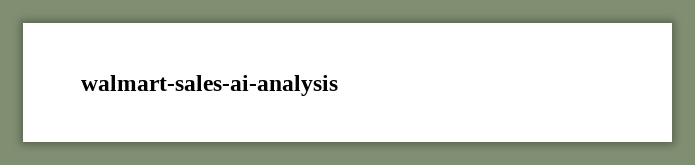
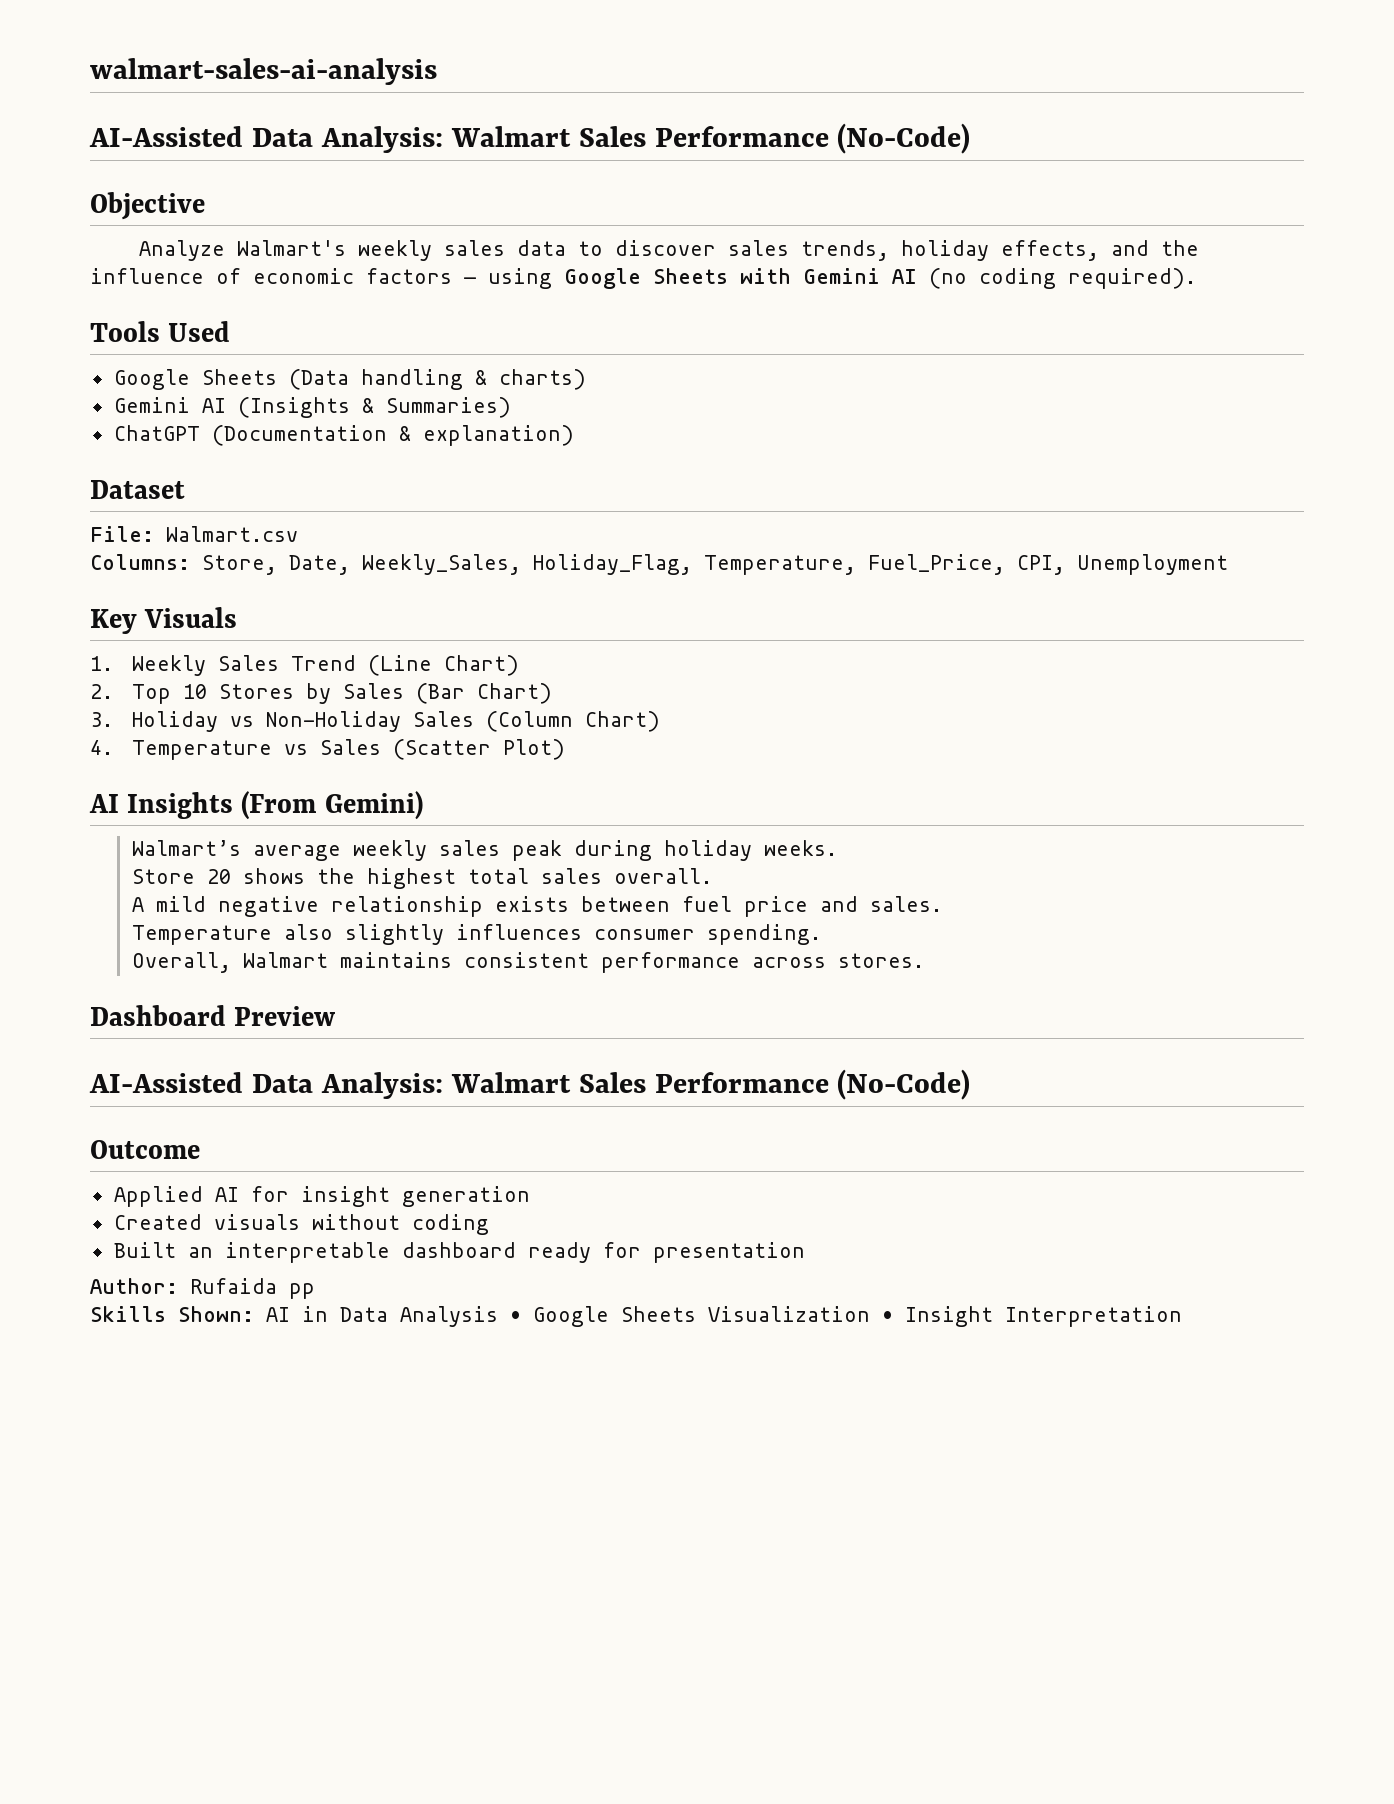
  walmart-sales-ai-analysis
+ AI-Assisted Data Analysis: Walmart Sales Performance (No-Code)
+ Objective
+ Analyze Walmart's weekly sales data to discover sales trends, holiday effects, and the influence of economic factors — using Google Sheets with Gemini AI (no coding required).
+ Tools Used
+ Google Sheets (Data handling & charts)
+ Gemini AI (Insights & Summaries)
+ ChatGPT (Documentation & explanation)
+ Dataset
+ File: Walmart.csv
+ Columns: Store, Date, Weekly_Sales, Holiday_Flag, Temperature, Fuel_Price, CPI, Unemployment
+ Key Visuals
+ 1. Weekly Sales Trend (Line Chart)
+ 2. Top 10 Stores by Sales (Bar Chart)
+ 3. Holiday vs Non-Holiday Sales (Column Chart)
+ 4. Temperature vs Sales (Scatter Plot)
+ AI Insights (From Gemini)
+ Walmart’s average weekly sales peak during holiday weeks.
+ Store 20 shows the highest total sales overall.
+ A mild negative relationship exists between fuel price and sales.
+ Temperature also slightly influences consumer spending.
+ Overall, Walmart maintains consistent performance across stores.
+ Dashboard Preview
+ AI-Assisted Data Analysis: Walmart Sales Performance (No-Code)
+ Outcome
+ Applied AI for insight generation
+ Created visuals without coding
+ Built an interpretable dashboard ready for presentation
+ Author: Rufaida pp
+ Skills Shown: AI in Data Analysis • Google Sheets Visualization • Insight Interpretation

